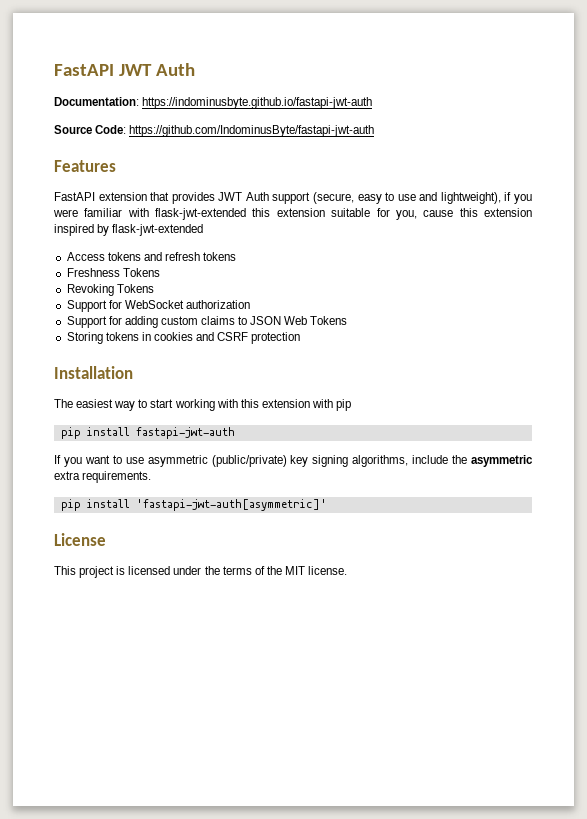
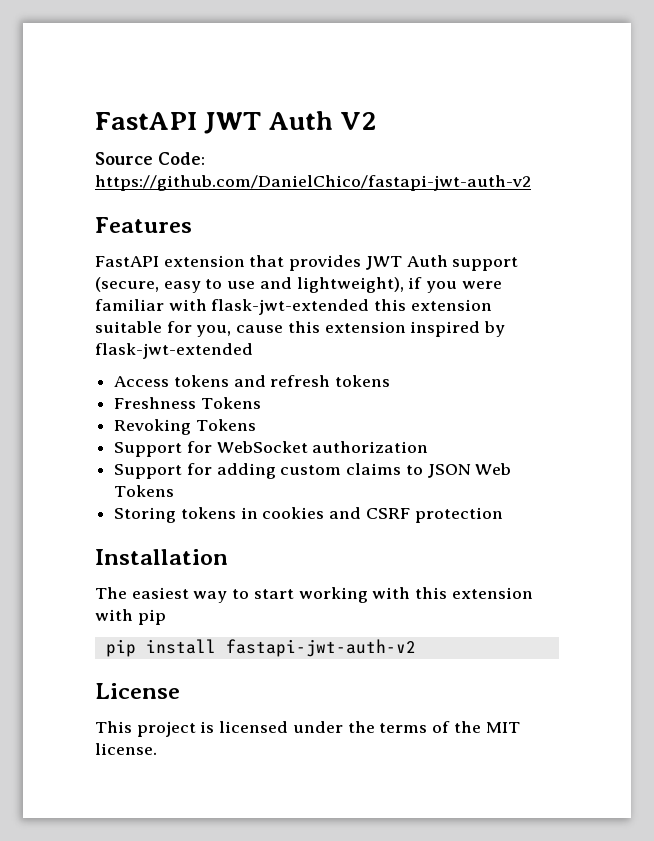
- FastAPI JWT Auth
- Documentation: https://indominusbyte.github.io/fastapi-jwt-auth
+ FastAPI JWT Auth V2
- Source Code: https://github.com/IndominusByte/fastapi-jwt-auth
+ Source Code: https://github.com/DanielChico/fastapi-jwt-auth-v2
- pip install fastapi-jwt-auth
- If you want to use asymmetric (public/private) key signing algorithms, include the asymmetric extra requirements.
- pip install 'fastapi-jwt-auth[asymmetric]'
+ pip install fastapi-jwt-auth-v2

